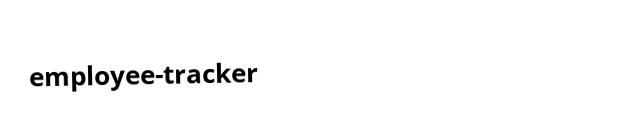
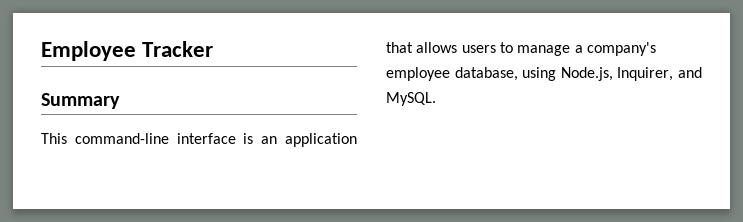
- employee-tracker
+ Employee Tracker
+ Summary
+ This command-line interface is an application that allows users to manage a company's employee database, using Node.js, Inquirer, and MySQL.

